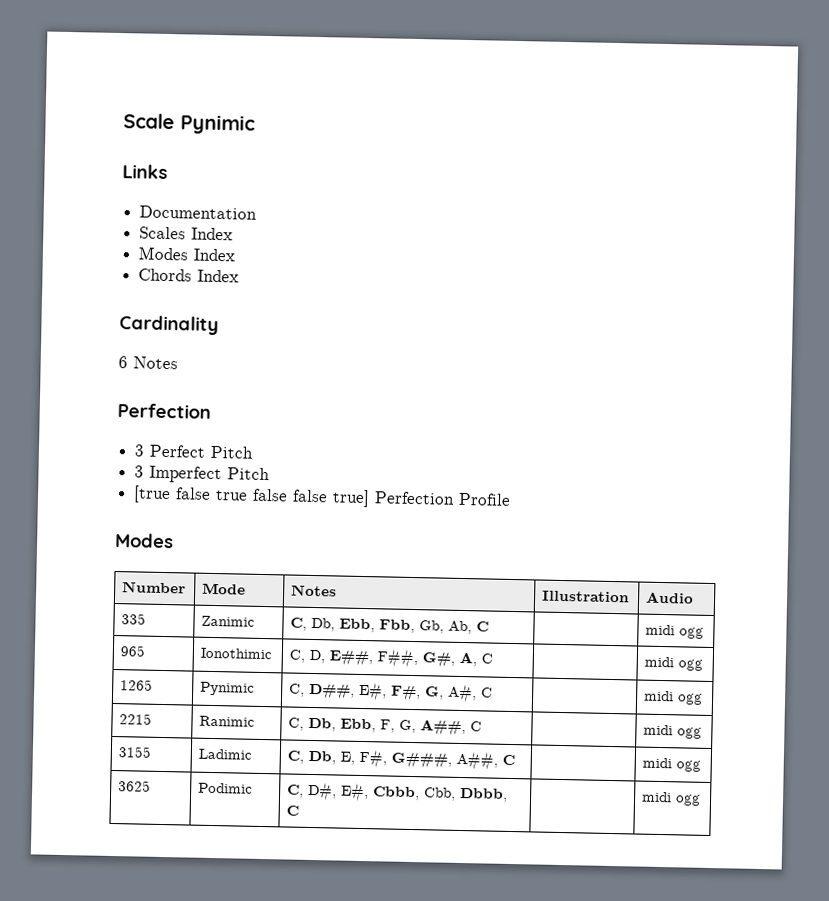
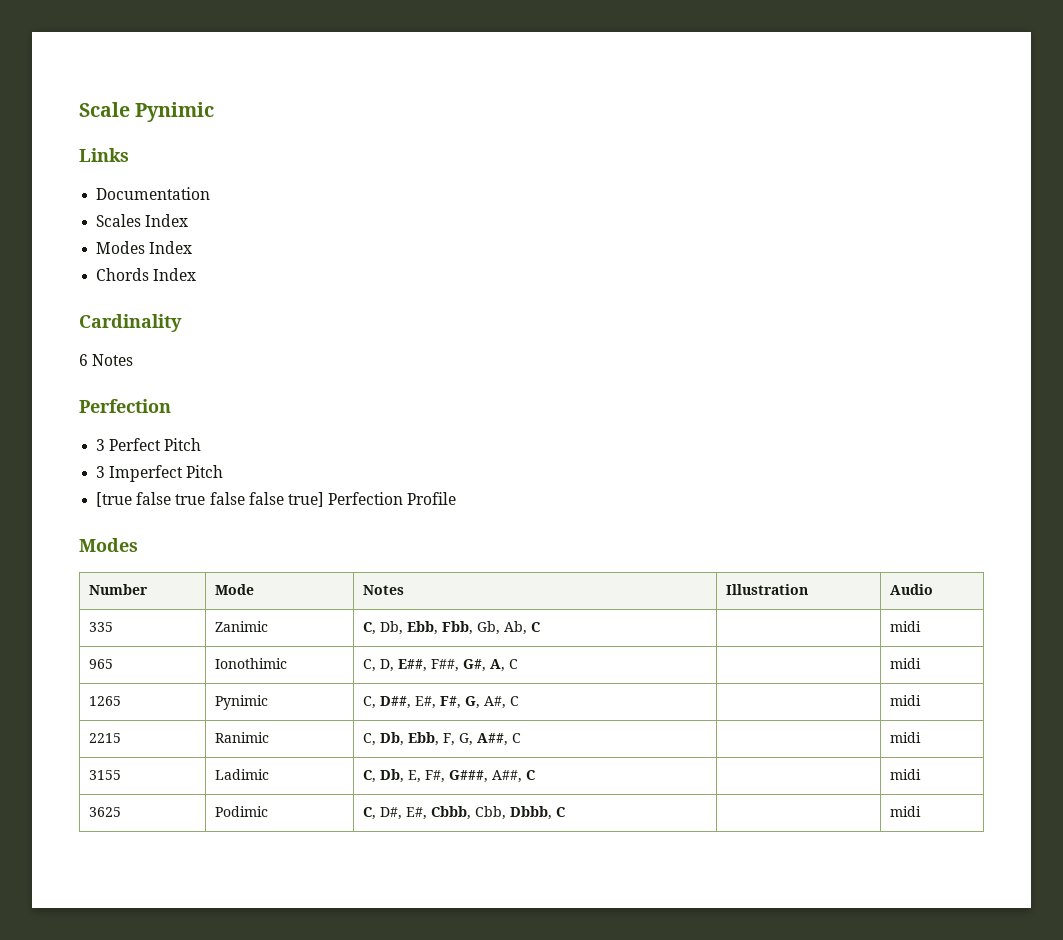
- 335 | Zanimic | C, Db, Ebb, Fbb, Gb, Ab, C | | midi ogg
+ 335 | Zanimic | C, Db, Ebb, Fbb, Gb, Ab, C | | midi
- 965 | Ionothimic | C, D, E##, F##, G#, A, C | | midi ogg
+ 965 | Ionothimic | C, D, E##, F##, G#, A, C | | midi
- 1265 | Pynimic | C, D##, E#, F#, G, A#, C | | midi ogg
+ 1265 | Pynimic | C, D##, E#, F#, G, A#, C | | midi
- 2215 | Ranimic | C, Db, Ebb, F, G, A##, C | | midi ogg
+ 2215 | Ranimic | C, Db, Ebb, F, G, A##, C | | midi
- 3155 | Ladimic | C, Db, E, F#, G###, A##, C | | midi ogg
+ 3155 | Ladimic | C, Db, E, F#, G###, A##, C | | midi
- 3625 | Podimic | C, D#, E#, Cbbb, Cbb, Dbbb, C | | midi ogg
+ 3625 | Podimic | C, D#, E#, Cbbb, Cbb, Dbbb, C | | midi

